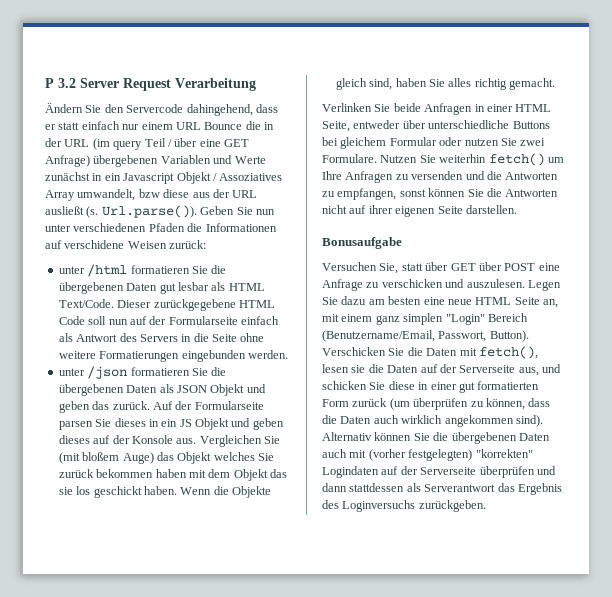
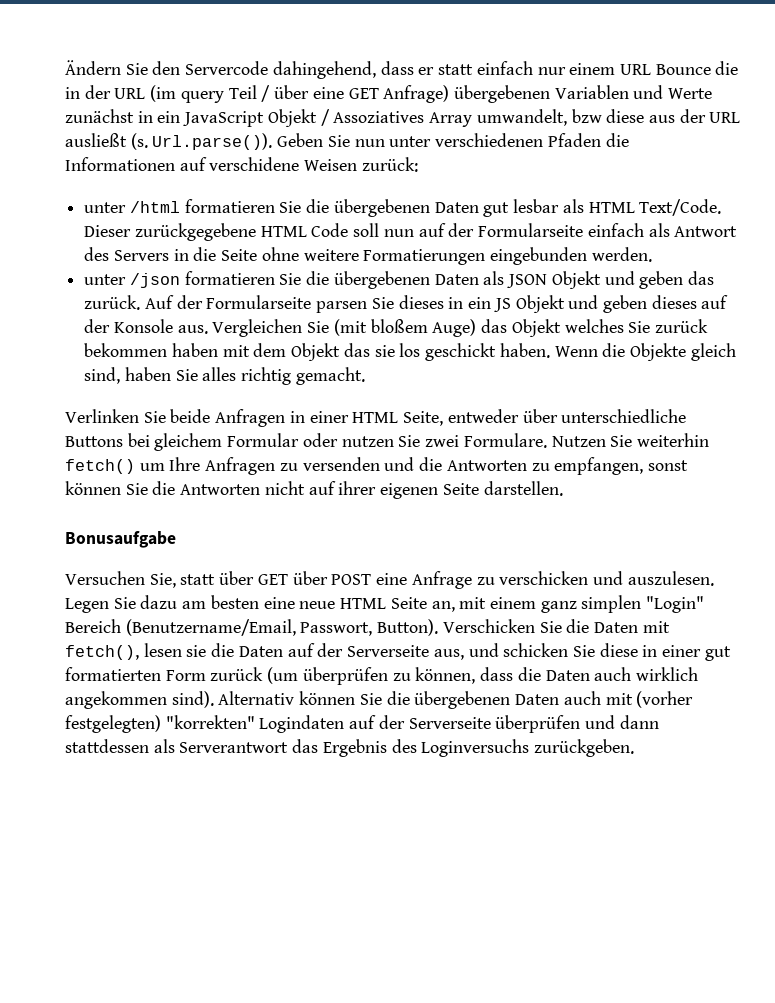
- P 3.2 Server Request Verarbeitung
- Ändern Sie den Servercode dahingehend, dass er statt einfach nur einem URL Bounce die in der URL (im query Teil / über eine GET Anfrage) übergebenen Variablen und Werte zunächst in ein Javascript Objekt / Assoziatives Array umwandelt, bzw diese aus der URL ausließt (s.
+ Ändern Sie den Servercode dahingehend, dass er statt einfach nur einem URL Bounce die in der URL (im query Teil / über eine GET Anfrage) übergebenen Variablen und Werte zunächst in ein JavaScript Objekt / Assoziatives Array umwandelt, bzw diese aus der URL ausließt (s.

